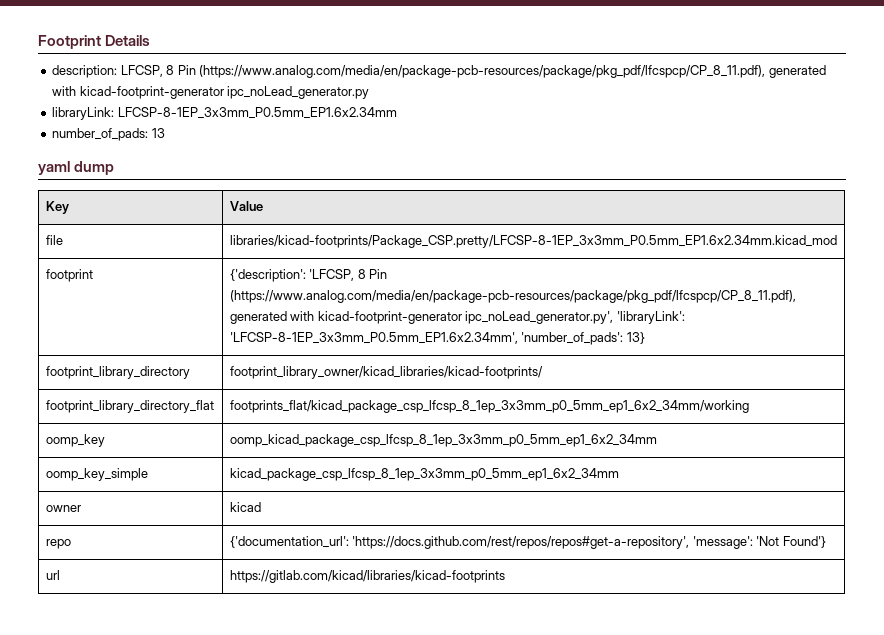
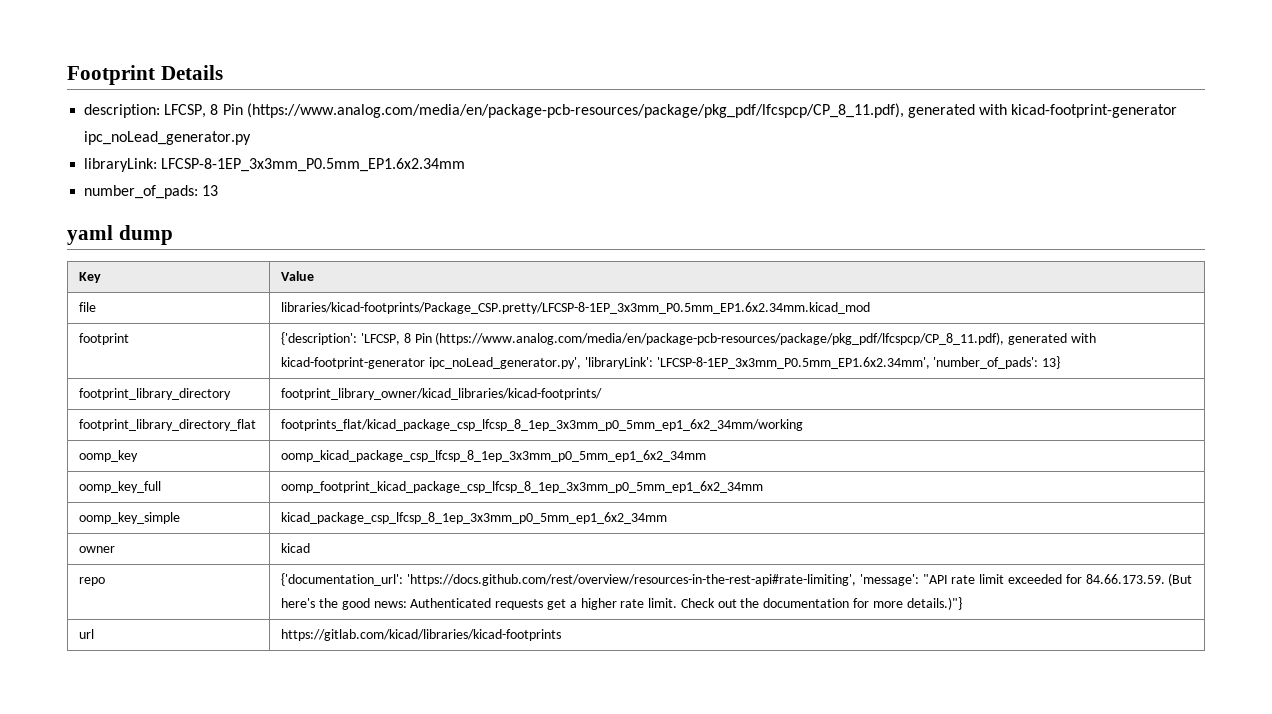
+ oomp_key_full | oomp_footprint_kicad_package_csp_lfcsp_8_1ep_3x3mm_p0_5mm_ep1_6x2_34mm
- repo | {'documentation_url': 'https://docs.github.com/rest/repos/repos#get-a-repository', 'message': 'Not Found'}
+ repo | {'documentation_url': 'https://docs.github.com/rest/overview/resources-in-the-rest-api#rate-limiting', 'message': "API rate limit exceeded for 84.66.173.59. (But here's the good news: Authenticated requests get a higher rate limit. Check out the documentation for more details.)"}

